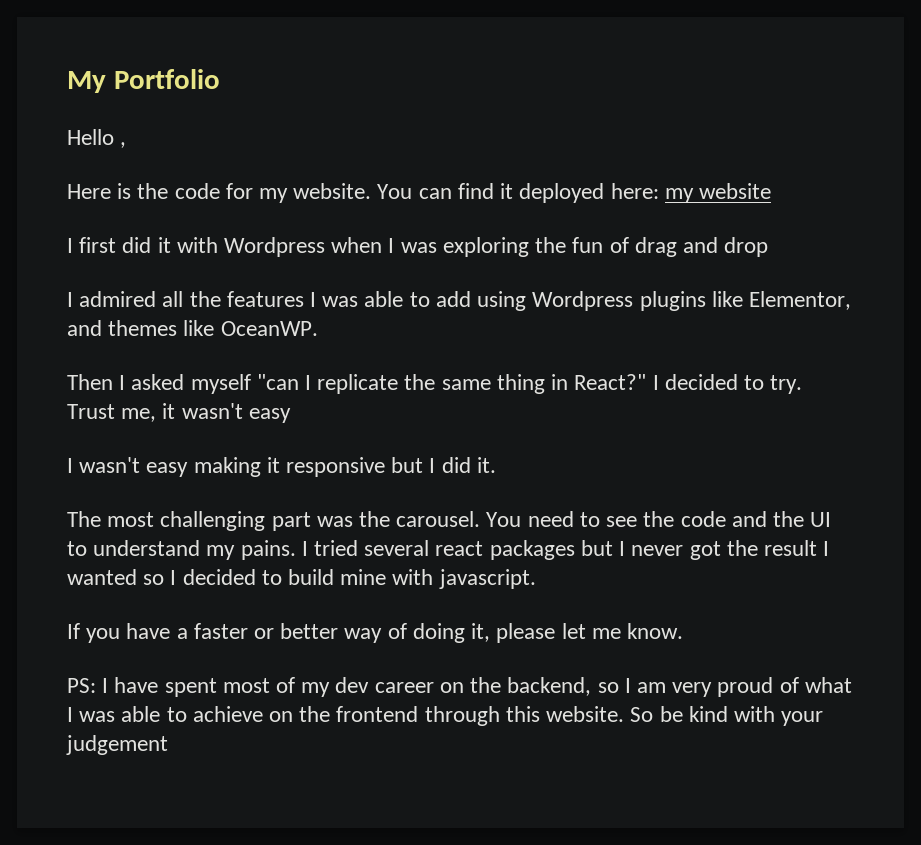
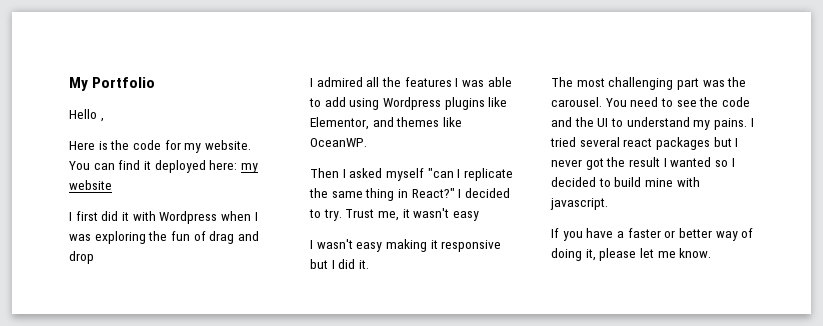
- PS: I have spent most of my dev career on the backend, so I am very proud of what I was able to achieve on the frontend through this website. So be kind with your judgement

